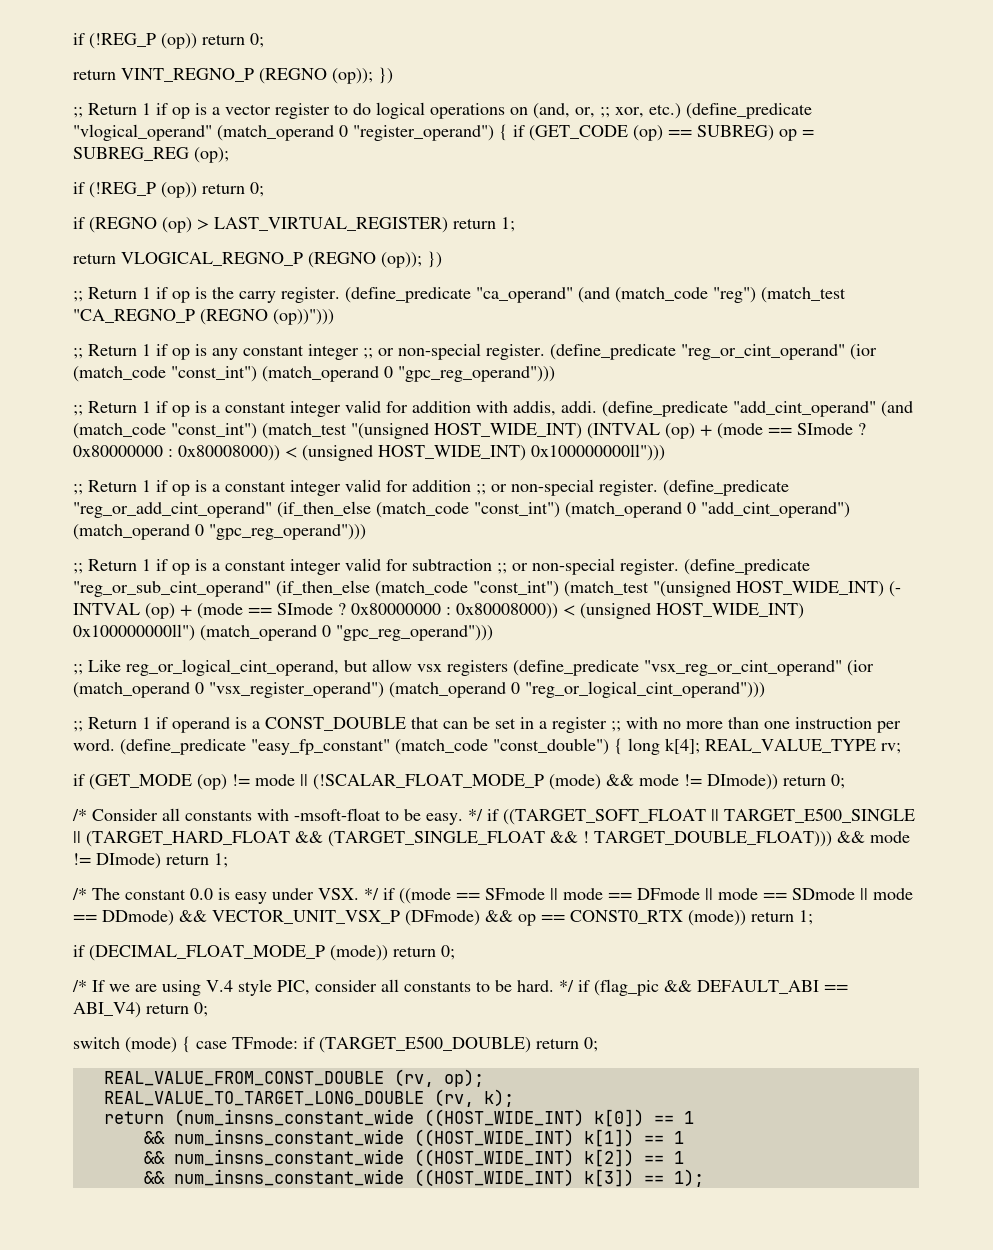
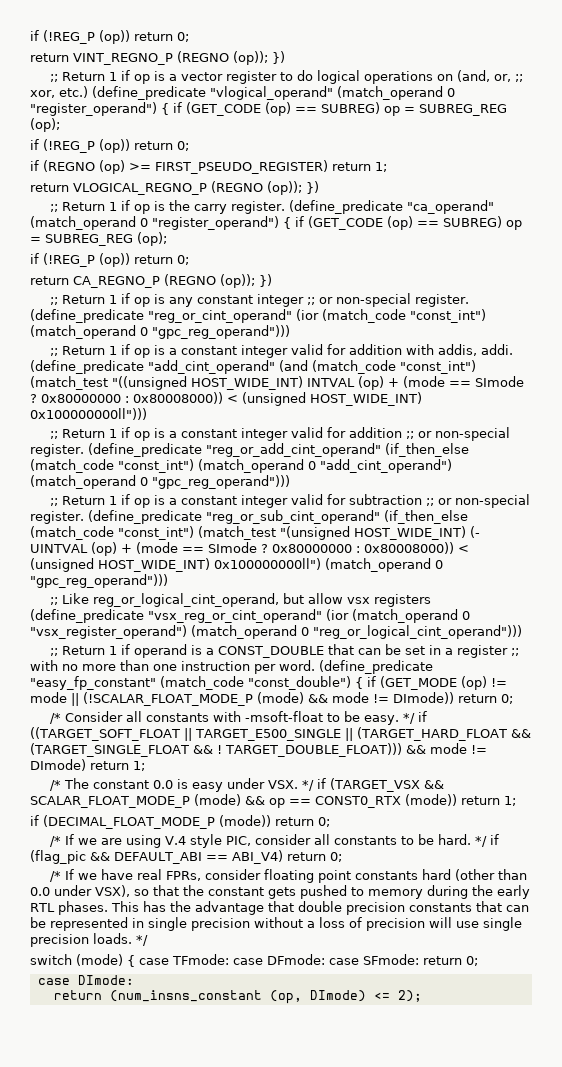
- if (REGNO (op) > LAST_VIRTUAL_REGISTER) return 1;
+ if (REGNO (op) >= FIRST_PSEUDO_REGISTER) return 1;
- (define_predicate "ca_operand" (and (match_code "reg") (match_test "CA_REGNO_P (REGNO (op))")))
+ (define_predicate "ca_operand" (match_operand 0 "register_operand") { if (GET_CODE (op) == SUBREG) op = SUBREG_REG (op);
+ if (!REG_P (op)) return 0;
+ return CA_REGNO_P (REGNO (op)); })
- (define_predicate "add_cint_operand" (and (match_code "const_int") (match_test "(unsigned HOST_WIDE_INT) (INTVAL (op) + (mode == SImode ?
+ (define_predicate "add_cint_operand" (and (match_code "const_int") (match_test "((unsigned HOST_WIDE_INT) INTVAL (op) + (mode == SImode ?
- (define_predicate "reg_or_sub_cint_operand" (if_then_else (match_code "const_int") (match_test "(unsigned HOST_WIDE_INT) (- INTVAL (op) + (mode == SImode ?
+ (define_predicate "reg_or_sub_cint_operand" (if_then_else (match_code "const_int") (match_test "(unsigned HOST_WIDE_INT) (- UINTVAL (op) + (mode == SImode ?
- (define_predicate "easy_fp_constant" (match_code "const_double") { long k[4]; REAL_VALUE_TYPE rv;
- if (GET_MODE (op) != mode || (!SCALAR_FLOAT_MODE_P (mode) && mode != DImode)) return 0;
+ (define_predicate "easy_fp_constant" (match_code "const_double") { if (GET_MODE (op) != mode || (!SCALAR_FLOAT_MODE_P (mode) && mode != DImode)) return 0;
- /* The constant 0.0 is easy under VSX. */ if ((mode == SFmode || mode == DFmode || mode == SDmode || mode == DDmode) && VECTOR_UNIT_VSX_P (DFmode) && op == CONST0_RTX (mode)) return 1;
+ /* The constant 0.0 is easy under VSX. */ if (TARGET_VSX && SCALAR_FLOAT_MODE_P (mode) && op == CONST0_RTX (mode)) return 1;
+ /* If we have real FPRs, consider floating point constants hard (other than 0.0 under VSX), so that the constant gets pushed to memory during the early RTL phases. This has the advantage that double precision constants that can be represented in single precision without a loss of precision will use single precision loads. */
- switch (mode) { case TFmode: if (TARGET_E500_DOUBLE) return 0;
- REAL_VALUE_FROM_CONST_DOUBLE (rv, op);
- REAL_VALUE_TO_TARGET_LONG_DOUBLE (rv, k);
- return (num_insns_constant_wide ((HOST_WIDE_INT) k[0]) == 1
- && num_insns_constant_wide ((HOST_WIDE_INT) k[1]) == 1
- && num_insns_constant_wide ((HOST_WIDE_INT) k[2]) == 1
- && num_insns_constant_wide ((HOST_WIDE_INT) k[3]) == 1);
+ switch (mode) { case TFmode: case DFmode: case SFmode: return 0;
+ case DImode:
+ return (num_insns_constant (op, DImode) <= 2);

